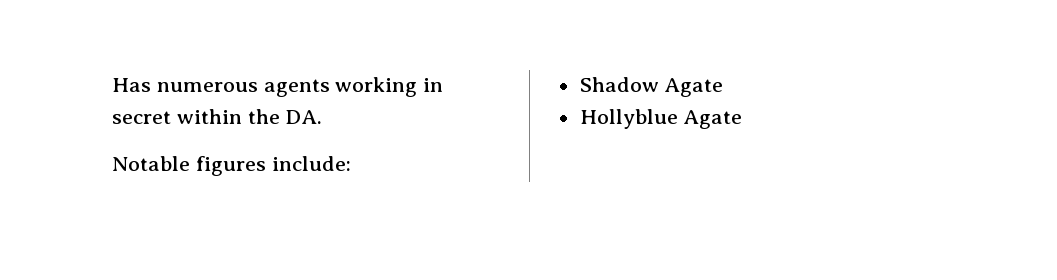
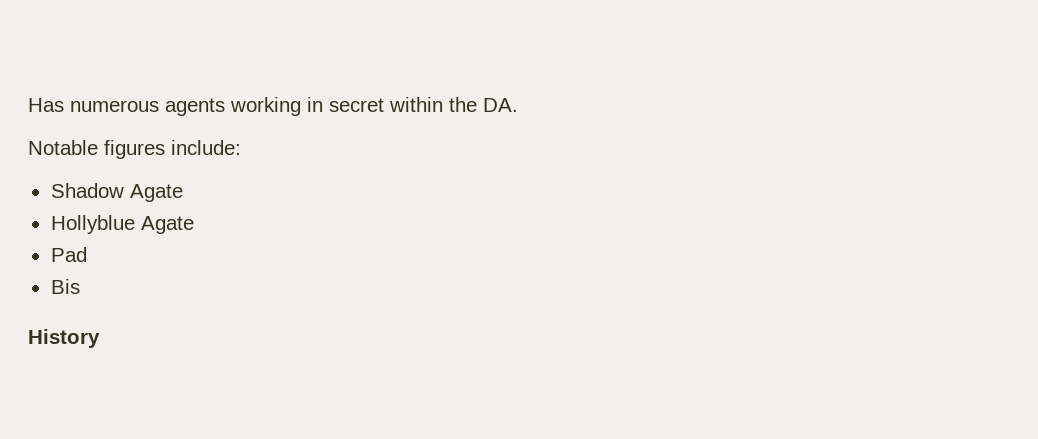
+ Pad
+ Bis
+ History

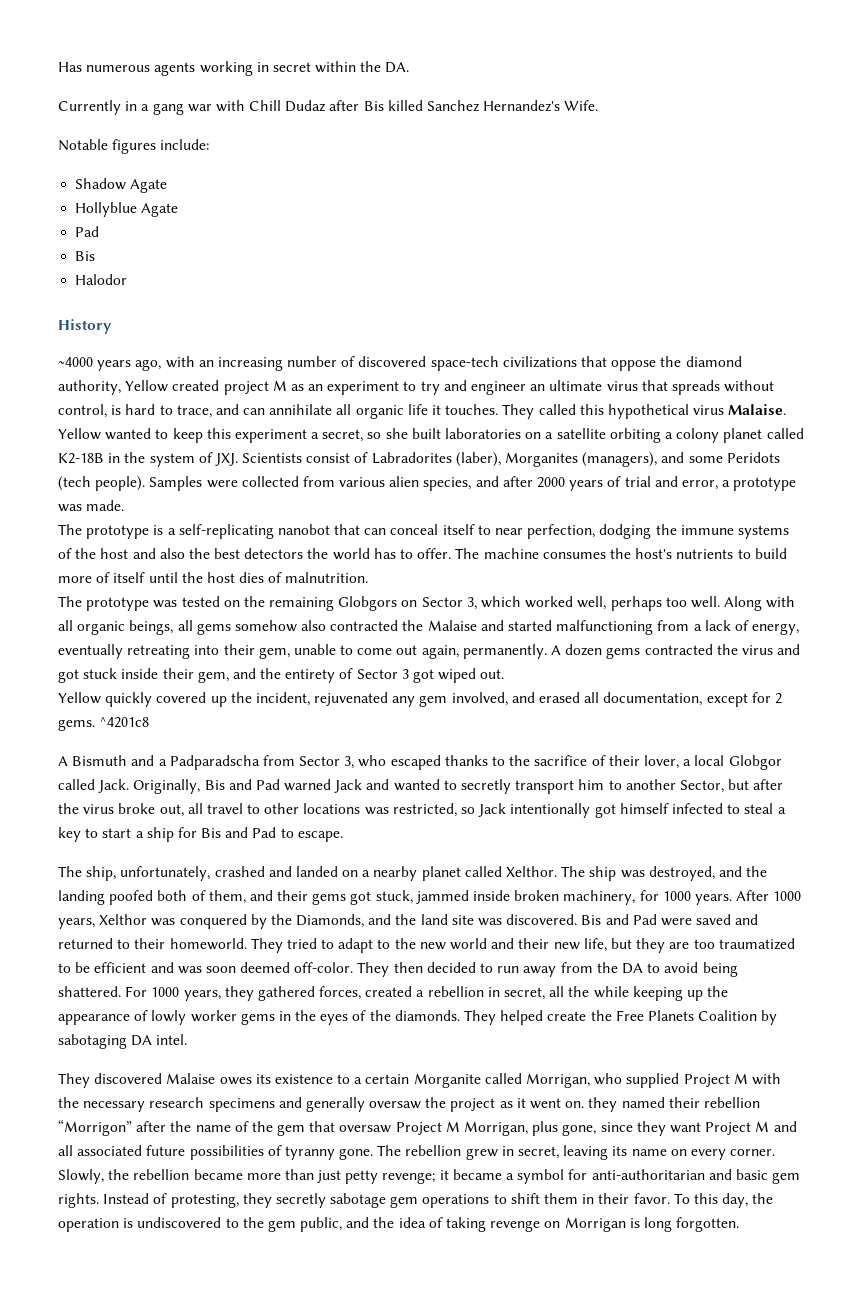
+ Currently in a gang war with Chill Dudaz after Bis killed Sanchez Hernandez's Wife.
+ Halodor
+ ~4000 years ago, with an increasing number of discovered space-tech civilizations that oppose the diamond authority, Yellow created project M as an experiment to try and engineer an ultimate virus that spreads without control, is hard to trace, and can annihilate all organic life it touches. They called this hypothetical virus Malaise. Yellow wanted to keep this experiment a secret, so she built laboratories on a satellite orbiting a colony planet called K2-18B in the system of JXJ. Scientists consist of Labradorites (laber), Morganites (managers), and some Peridots (tech people). Samples were collected from various alien species, and after 2000 years of trial and error, a prototype was made.
+ The prototype is a self-replicating nanobot that can conceal itself to near perfection, dodging the immune systems of the host and also the best detectors the world has to offer. The machine consumes the host's nutrients to build more of itself until the host dies of malnutrition.
+ The prototype was tested on the remaining Globgors on Sector 3, which worked well, perhaps too well. Along with all organic beings, all gems somehow also contracted the Malaise and started malfunctioning from a lack of energy, eventually retreating into their gem, unable to come out again, permanently. A dozen gems contracted the virus and got stuck inside their gem, and the entirety of Sector 3 got wiped out.
+ Yellow quickly covered up the incident, rejuvenated any gem involved, and erased all documentation, except for 2 gems. ^4201c8
+ A Bismuth and a Padparadscha from Sector 3, who escaped thanks to the sacrifice of their lover, a local Globgor called Jack. Originally, Bis and Pad warned Jack and wanted to secretly transport him to another Sector, but after the virus broke out, all travel to other locations was restricted, so Jack intentionally got himself infected to steal a key to start a ship for Bis and Pad to escape.
+ The ship, unfortunately, crashed and landed on a nearby planet called Xelthor. The ship was destroyed, and the landing poofed both of them, and their gems got stuck, jammed inside broken machinery, for 1000 years. After 1000 years, Xelthor was conquered by the Diamonds, and the land site was discovered. Bis and Pad were saved and returned to their homeworld. They tried to adapt to the new world and their new life, but they are too traumatized to be efficient and was soon deemed off-color. They then decided to run away from the DA to avoid being shattered. For 1000 years, they gathered forces, created a rebellion in secret, all the while keeping up the appearance of lowly worker gems in the eyes of the diamonds. They helped create the Free Planets Coalition by sabotaging DA intel.
+ They discovered Malaise owes its existence to a certain Morganite called Morrigan, who supplied Project M with the necessary research specimens and generally oversaw the project as it went on. they named their rebellion “Morrigon” after the name of the gem that oversaw Project M Morrigan, plus gone, since they want Project M and all associated future possibilities of tyranny gone. The rebellion grew in secret, leaving its name on every corner. Slowly, the rebellion became more than just petty revenge; it became a symbol for anti-authoritarian and basic gem rights. Instead of protesting, they secretly sabotage gem operations to shift them in their favor. To this day, the operation is undiscovered to the gem public, and the idea of taking revenge on Morrigan is long forgotten.

